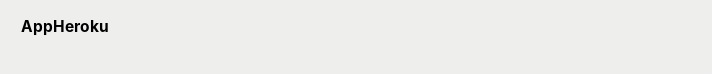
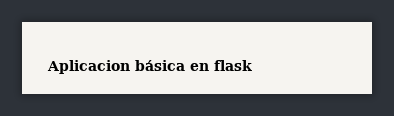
- AppHeroku
+ Aplicacion básica en flask

